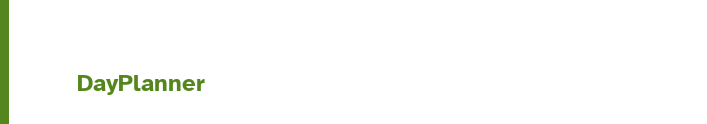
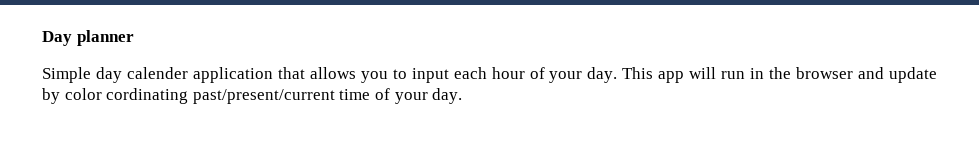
- DayPlanner
+ Day planner
+ Simple day calender application that allows you to input each hour of your day. This app will run in the browser and update by color cordinating past/present/current time of your day.

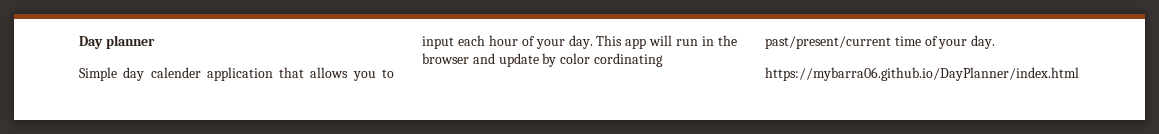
+ https://mybarra06.github.io/DayPlanner/index.html

